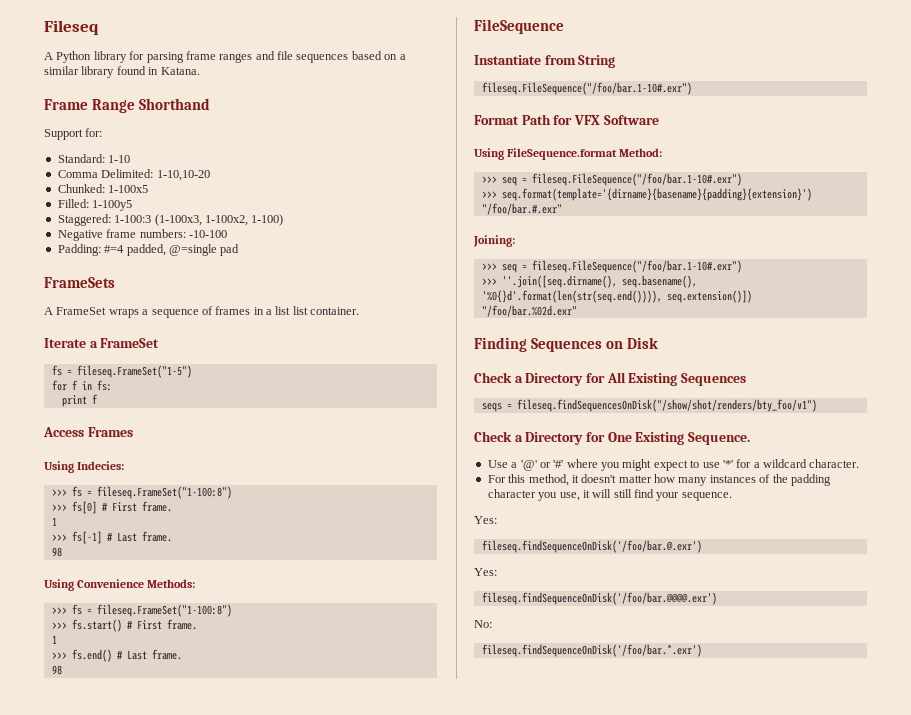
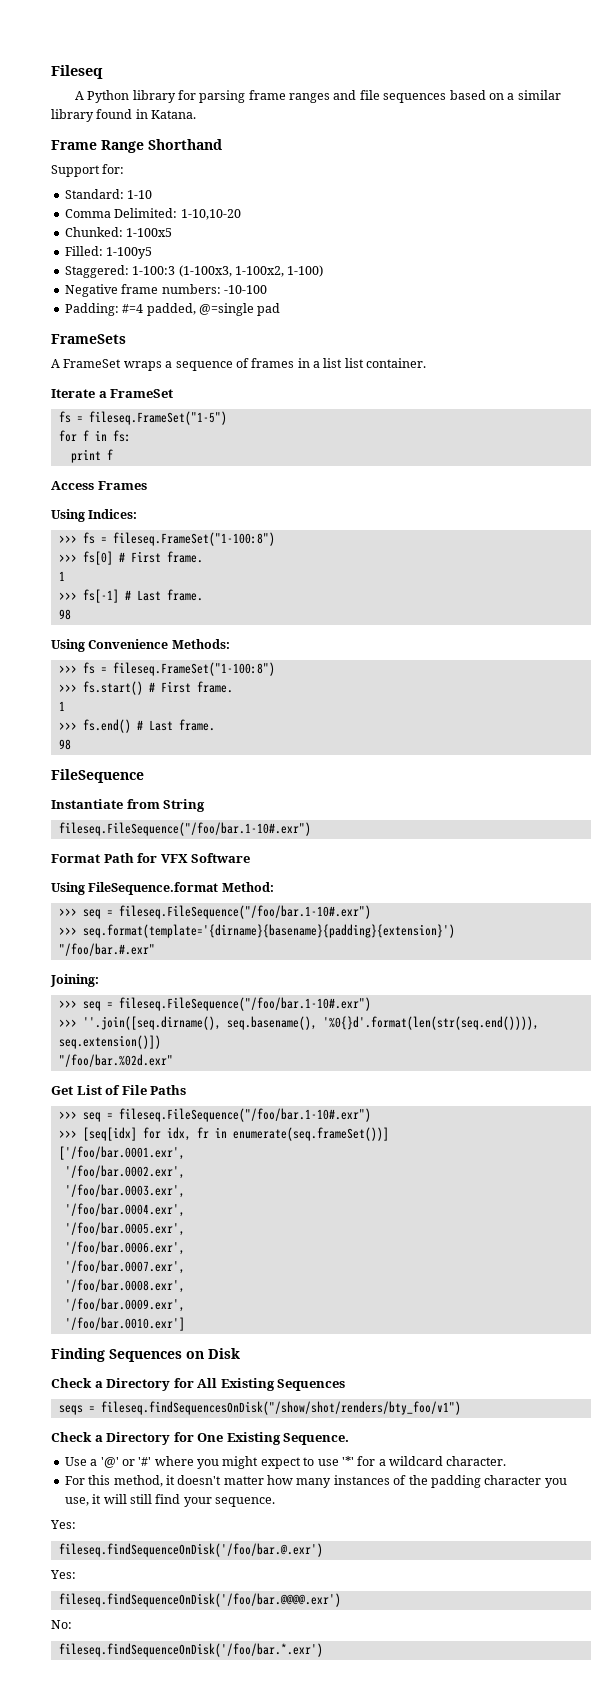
- Using Indecies:
+ Using Indices:
+ Get List of File Paths
+ >>> seq = fileseq.FileSequence("/foo/bar.1-10#.exr")
+ >>> [seq[idx] for idx, fr in enumerate(seq.frameSet())]
+ ['/foo/bar.0001.exr',
+ '/foo/bar.0002.exr',
+ '/foo/bar.0003.exr',
+ '/foo/bar.0004.exr',
+ '/foo/bar.0005.exr',
+ '/foo/bar.0006.exr',
+ '/foo/bar.0007.exr',
+ '/foo/bar.0008.exr',
+ '/foo/bar.0009.exr',
+ '/foo/bar.0010.exr']

